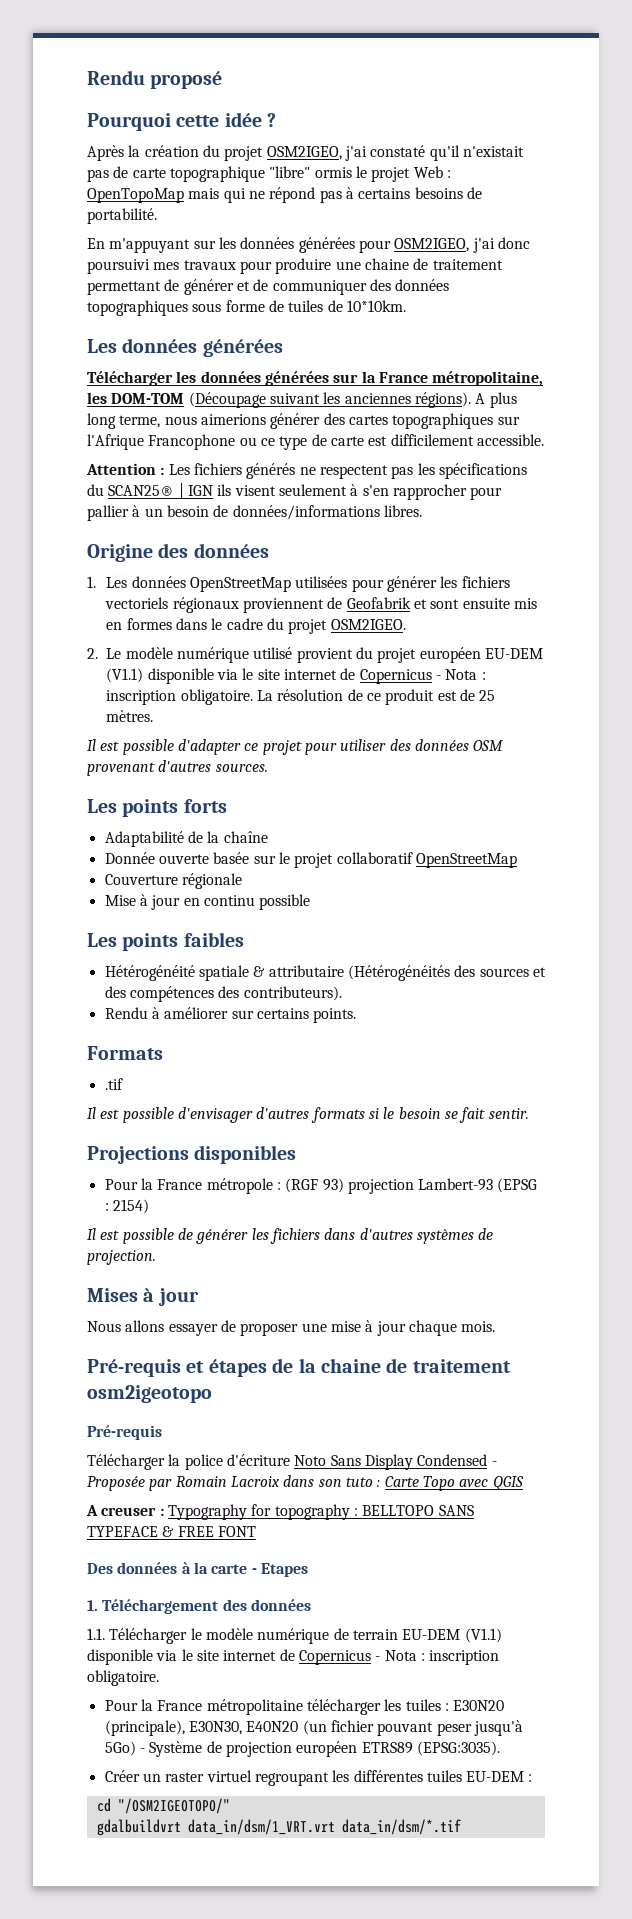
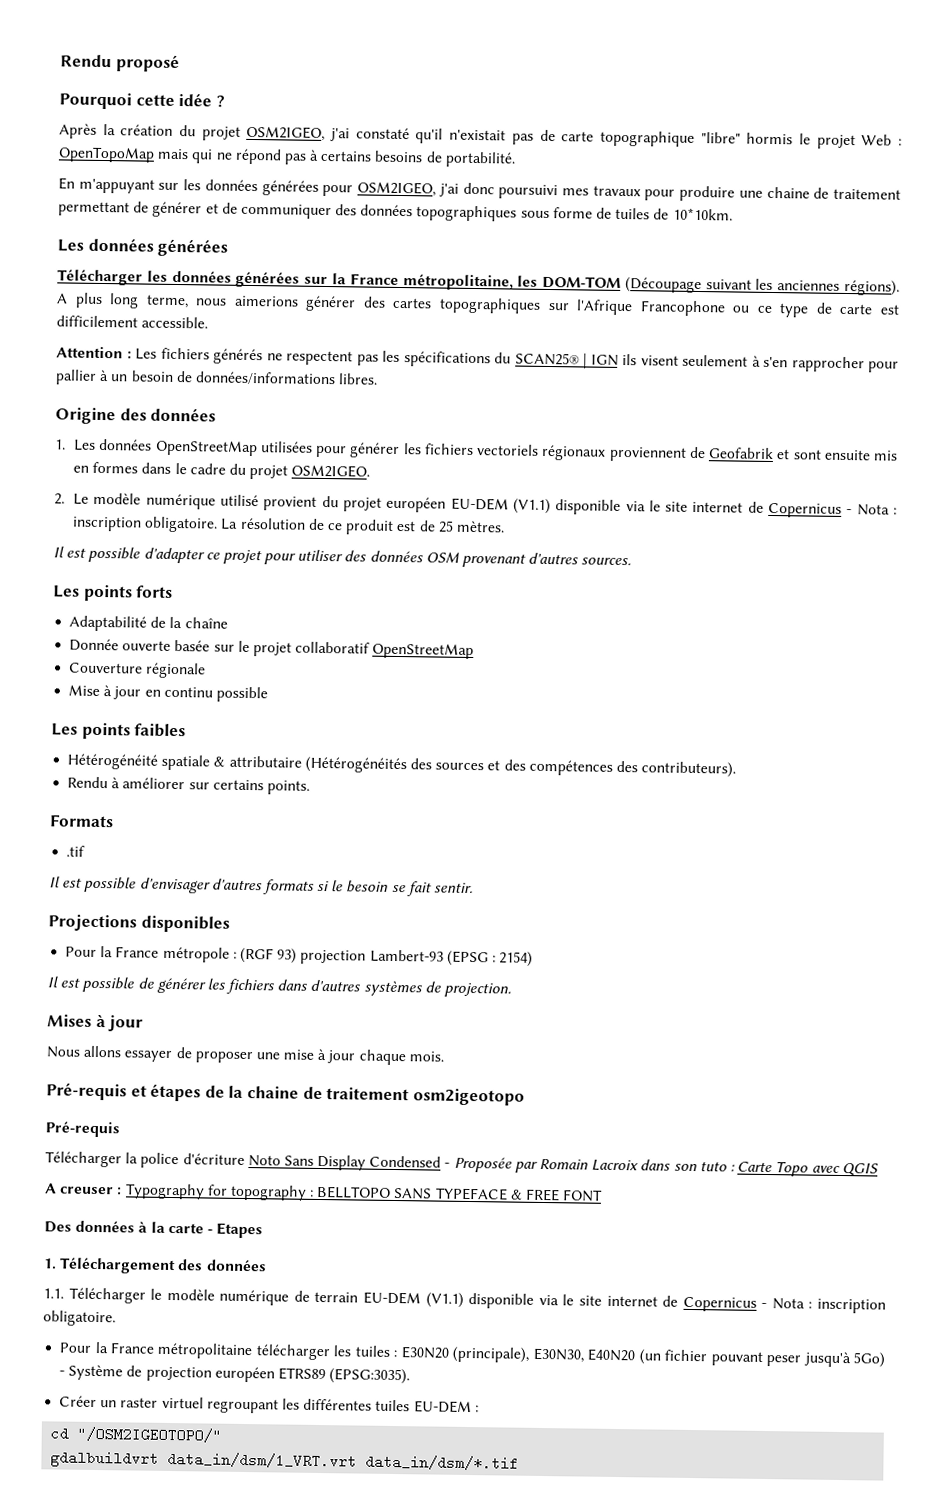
- Après la création du projet OSM2IGEO, j'ai constaté qu'il n'existait pas de carte topographique "libre" ormis le projet Web : OpenTopoMap mais qui ne répond pas à certains besoins de portabilité.
+ Après la création du projet OSM2IGEO, j'ai constaté qu'il n'existait pas de carte topographique "libre" hormis le projet Web : OpenTopoMap mais qui ne répond pas à certains besoins de portabilité.

